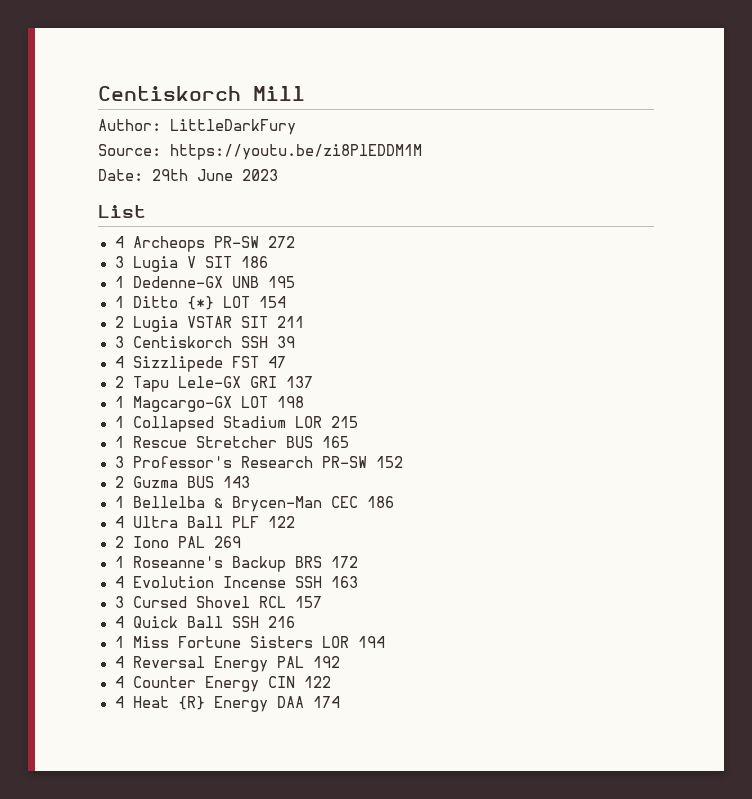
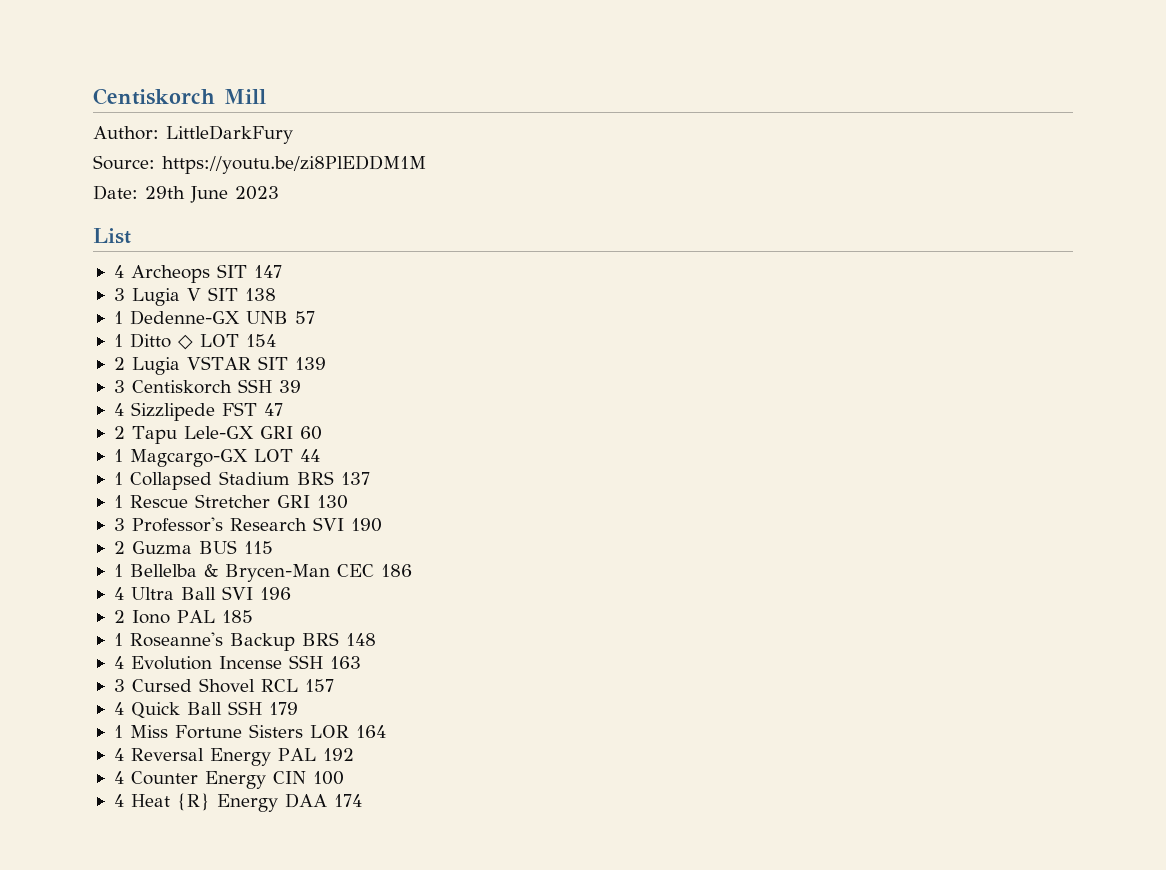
- 4 Archeops PR-SW 272
+ 4 Archeops SIT 147
- 3 Lugia V SIT 186
+ 3 Lugia V SIT 138
- 1 Dedenne-GX UNB 195
+ 1 Dedenne-GX UNB 57
- 1 Ditto {*} LOT 154
+ 1 Ditto ◇ LOT 154
- 2 Lugia VSTAR SIT 211
+ 2 Lugia VSTAR SIT 139
- 2 Tapu Lele-GX GRI 137
+ 2 Tapu Lele-GX GRI 60
- 1 Magcargo-GX LOT 198
+ 1 Magcargo-GX LOT 44
- 1 Collapsed Stadium LOR 215
+ 1 Collapsed Stadium BRS 137
- 1 Rescue Stretcher BUS 165
+ 1 Rescue Stretcher GRI 130
- 3 Professor's Research PR-SW 152
+ 3 Professor's Research SVI 190
- 2 Guzma BUS 143
+ 2 Guzma BUS 115
- 4 Ultra Ball PLF 122
+ 4 Ultra Ball SVI 196
- 2 Iono PAL 269
+ 2 Iono PAL 185
- 1 Roseanne's Backup BRS 172
+ 1 Roseanne's Backup BRS 148
- 4 Quick Ball SSH 216
+ 4 Quick Ball SSH 179
- 1 Miss Fortune Sisters LOR 194
+ 1 Miss Fortune Sisters LOR 164
- 4 Counter Energy CIN 122
+ 4 Counter Energy CIN 100

